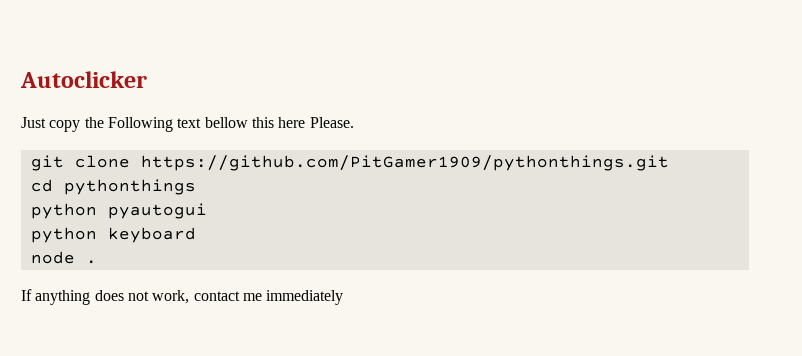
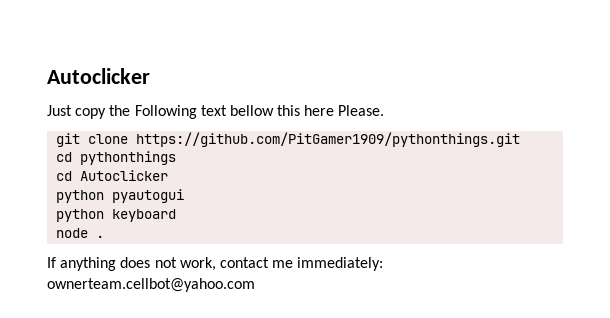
+ cd Autoclicker
- If anything does not work, contact me immediately
+ If anything does not work, contact me immediately: ownerteam.cellbot@yahoo.com

